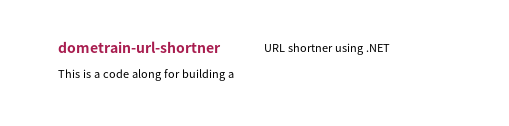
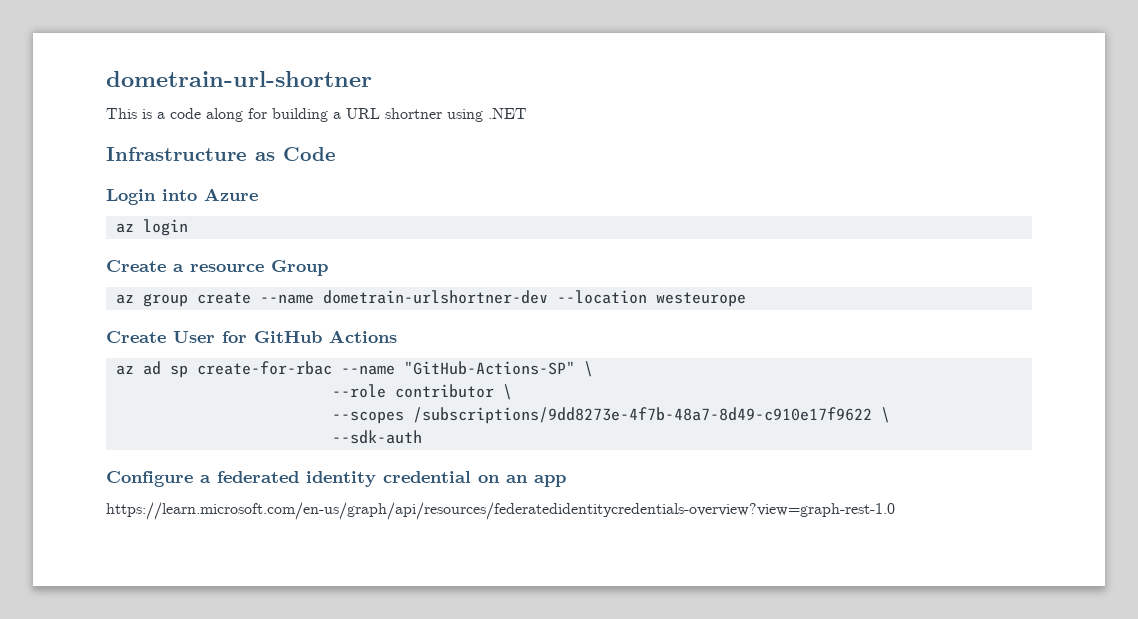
+ Infrastructure as Code
+ Login into Azure
+ az login
+ Create a resource Group
+ az group create --name dometrain-urlshortner-dev --location westeurope
+ Create User for GitHub Actions
+ az ad sp create-for-rbac --name "GitHub-Actions-SP" \
+ --role contributor \
+ --scopes /subscriptions/9dd8273e-4f7b-48a7-8d49-c910e17f9622 \
+ --sdk-auth
+ Configure a federated identity credential on an app
+ https://learn.microsoft.com/en-us/graph/api/resources/federatedidentitycredentials-overview?view=graph-rest-1.0

